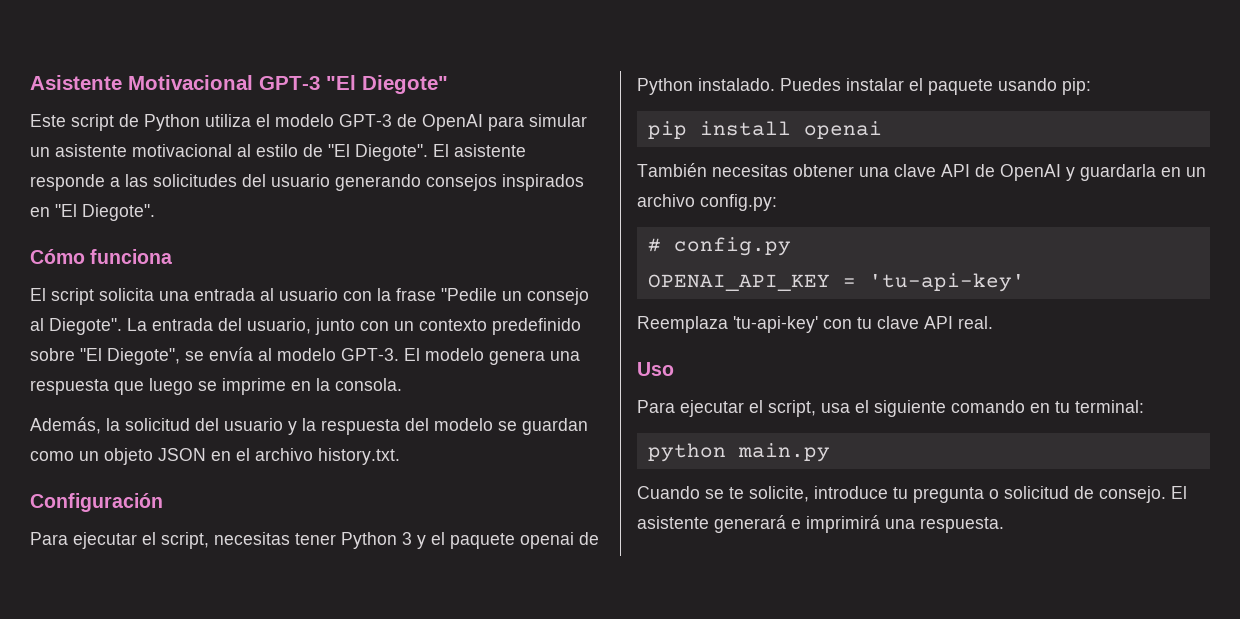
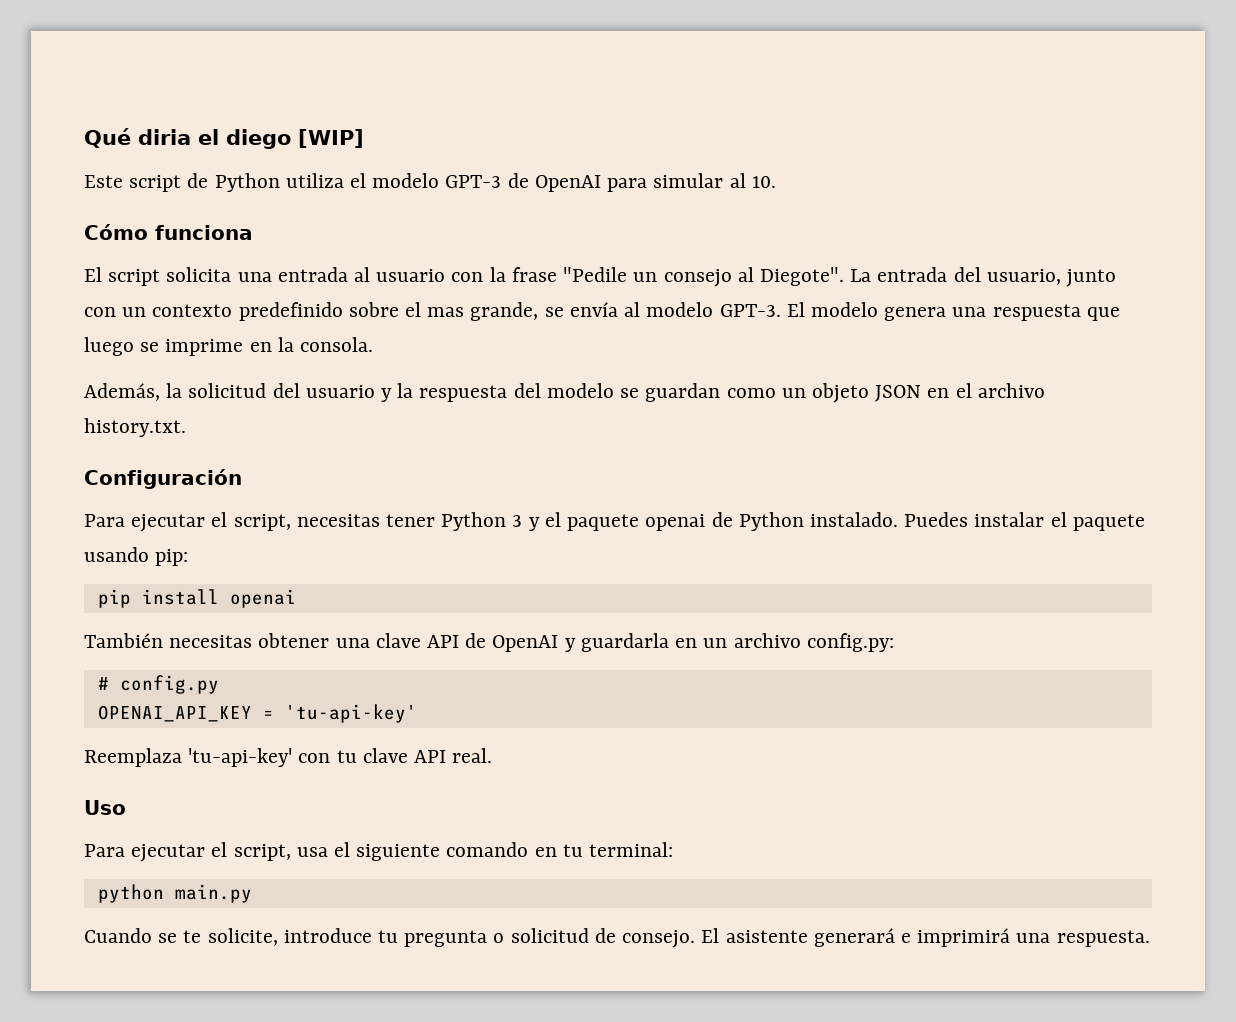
- Asistente Motivacional GPT-3 "El Diegote"
+ Qué diria el diego [WIP]
- Este script de Python utiliza el modelo GPT-3 de OpenAI para simular un asistente motivacional al estilo de "El Diegote". El asistente responde a las solicitudes del usuario generando consejos inspirados en "El Diegote".
+ Este script de Python utiliza el modelo GPT-3 de OpenAI para simular al 10.
- La entrada del usuario, junto con un contexto predefinido sobre "El Diegote", se envía al modelo GPT-3.
+ La entrada del usuario, junto con un contexto predefinido sobre el mas grande, se envía al modelo GPT-3.

